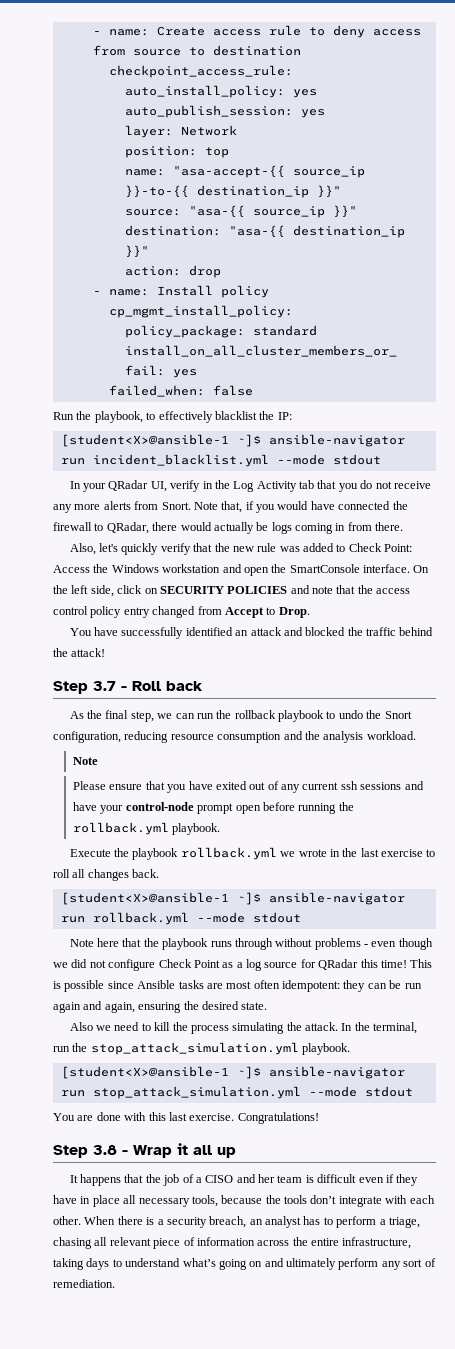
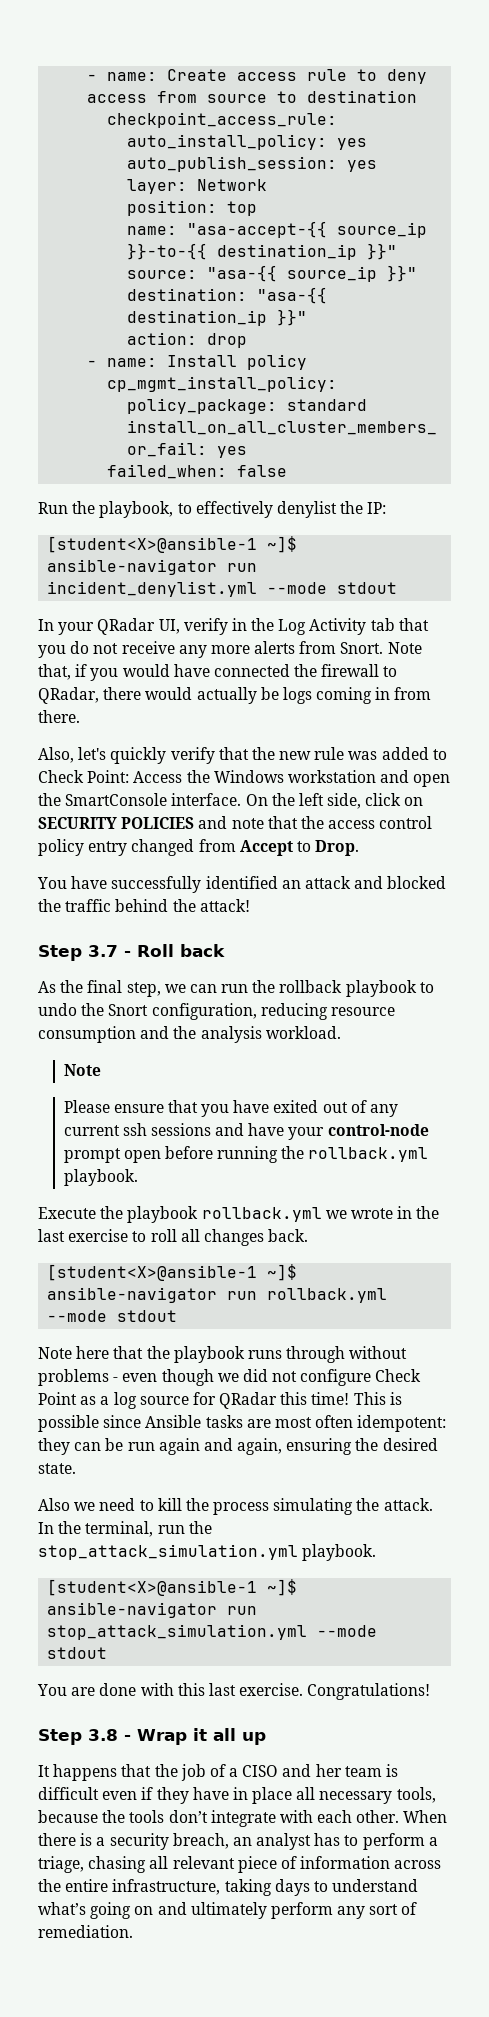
- Run the playbook, to effectively blacklist the IP:
+ Run the playbook, to effectively denylist the IP:
- [student<X>@ansible-1 ~]$ ansible-navigator run incident_blacklist.yml --mode stdout
+ [student<X>@ansible-1 ~]$ ansible-navigator run incident_denylist.yml --mode stdout

